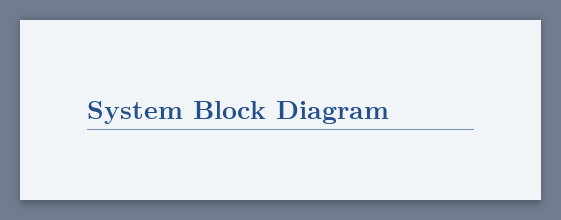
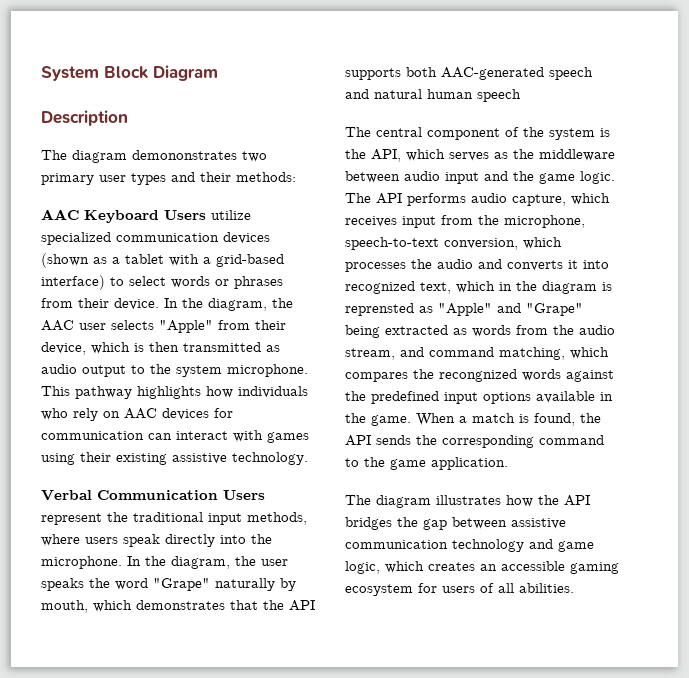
+ Description
+ The diagram demononstrates two primary user types and their methods:
+ AAC Keyboard Users utilize specialized communication devices (shown as a tablet with a grid-based interface) to select words or phrases from their device. In the diagram, the AAC user selects "Apple" from their device, which is then transmitted as audio output to the system microphone. This pathway highlights how individuals who rely on AAC devices for communication can interact with games using their existing assistive technology.
+ Verbal Communication Users represent the traditional input methods, where users speak directly into the microphone. In the diagram, the user speaks the word "Grape" naturally by mouth, which demonstrates that the API supports both AAC-generated speech and natural human speech
+ The central component of the system is the API, which serves as the middleware between audio input and the game logic. The API performs audio capture, which receives input from the microphone, speech-to-text conversion, which processes the audio and converts it into recognized text, which in the diagram is reprensted as "Apple" and "Grape" being extracted as words from the audio stream, and command matching, which compares the recongnized words against the predefined input options available in the game. When a match is found, the API sends the corresponding command to the game application.
+ The diagram illustrates how the API bridges the gap between assistive communication technology and game logic, which creates an accessible gaming ecosystem for users of all abilities.

